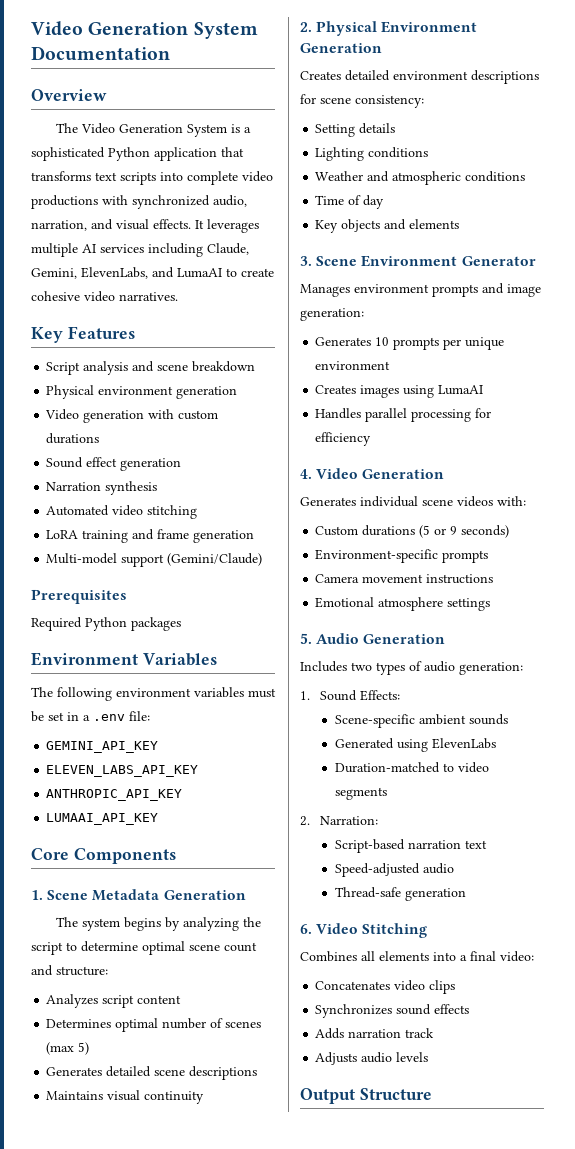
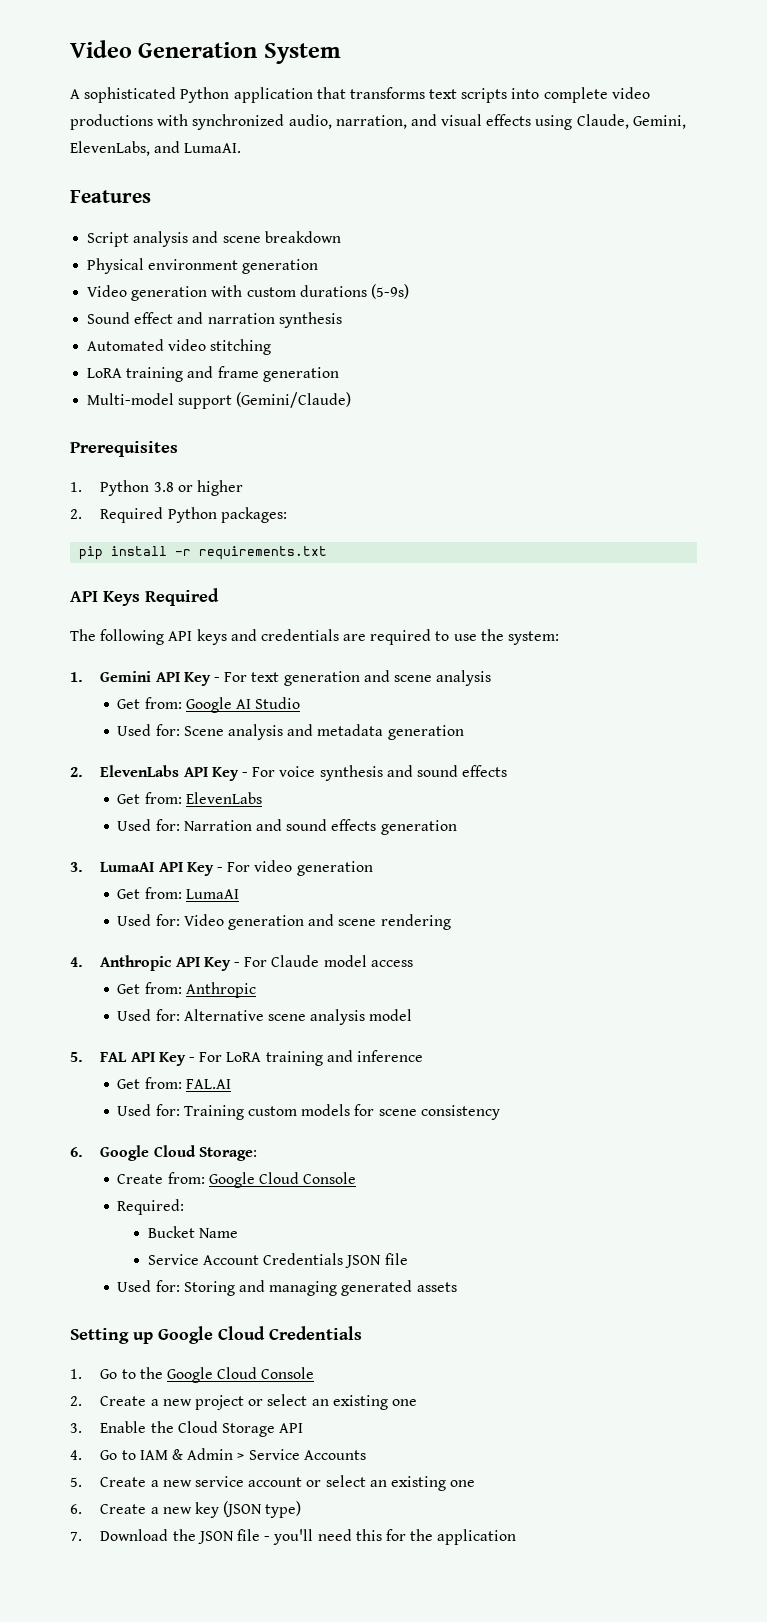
- Video Generation System Documentation
- Overview
- The Video Generation System is a sophisticated Python application that transforms text scripts into complete video productions with synchronized audio, narration, and visual effects. It leverages multiple AI services including Claude, Gemini, ElevenLabs, and LumaAI to create cohesive video narratives.
- Key Features
+ Video Generation System
+ A sophisticated Python application that transforms text scripts into complete video productions with synchronized audio, narration, and visual effects using Claude, Gemini, ElevenLabs, and LumaAI.
+ Features
- Video generation with custom durations
+ Video generation with custom durations (5-9s)
- Sound effect generation
- Narration synthesis
+ Sound effect and narration synthesis
- Required Python packages
- Environment Variables
- The following environment variables must be set in a .env file:
- GEMINI_API_KEY
- ELEVEN_LABS_API_KEY
- ANTHROPIC_API_KEY
- LUMAAI_API_KEY
- Core Components
- 1. Scene Metadata Generation
- The system begins by analyzing the script to determine optimal scene count and structure:
- Analyzes script content
- Determines optimal number of scenes (max 5)
- Generates detailed scene descriptions
- Maintains visual continuity
- 2. Physical Environment Generation
- Creates detailed environment descriptions for scene consistency:
- Setting details
- Lighting conditions
- Weather and atmospheric conditions
- Time of day
- Key objects and elements
- 3. Scene Environment Generator
- Manages environment prompts and image generation:
- Generates 10 prompts per unique environment
- Creates images using LumaAI
- Handles parallel processing for efficiency
- 4. Video Generation
- Generates individual scene videos with:
- Custom durations (5 or 9 seconds)
- Environment-specific prompts
- Camera movement instructions
- Emotional atmosphere settings
- 5. Audio Generation
- Includes two types of audio generation:
- 1. Sound Effects:
- Scene-specific ambient sounds
- Generated using ElevenLabs
- Duration-matched to video segments
- 2. Narration:
- Script-based narration text
- Speed-adjusted audio
- Thread-safe generation
- 6. Video Stitching
- Combines all elements into a final video:
- Concatenates video clips
- Synchronizes sound effects
- Adds narration track
- Adjusts audio levels
- Output Structure
+ 1. Python 3.8 or higher
+ 2. Required Python packages:
+ pip install -r requirements.txt
+ API Keys Required
+ The following API keys and credentials are required to use the system:
+ 1. Gemini API Key - For text generation and scene analysis
+ Get from: Google AI Studio
+ Used for: Scene analysis and metadata generation
+ 2. ElevenLabs API Key - For voice synthesis and sound effects
+ Get from: ElevenLabs
+ Used for: Narration and sound effects generation
+ 3. LumaAI API Key - For video generation
+ Get from: LumaAI
+ Used for: Video generation and scene rendering
+ 4. Anthropic API Key - For Claude model access
+ Get from: Anthropic
+ Used for: Alternative scene analysis model
+ 5. FAL API Key - For LoRA training and inference
+ Get from: FAL.AI
+ Used for: Training custom models for scene consistency
+ 6. Google Cloud Storage:
+ Create from: Google Cloud Console
+ Required:
+ Bucket Name
+ Service Account Credentials JSON file
+ Used for: Storing and managing generated assets
+ Setting up Google Cloud Credentials
+ 1. Go to the Google Cloud Console
+ 2. Create a new project or select an existing one
+ 3. Enable the Cloud Storage API
+ 4. Go to IAM & Admin > Service Accounts
+ 5. Create a new service account or select an existing one
+ 6. Create a new key (JSON type)
+ 7. Download the JSON file - you'll need this for the application

